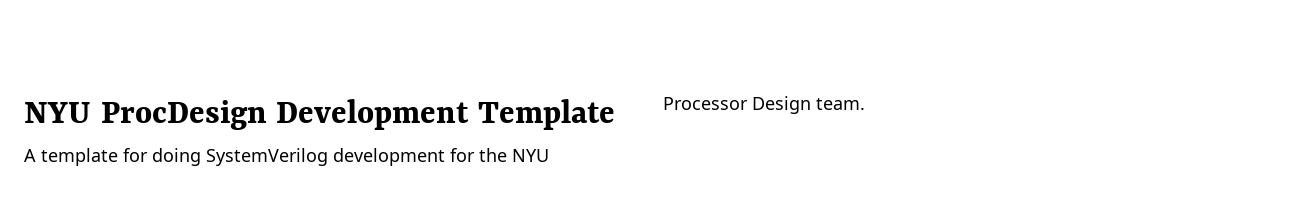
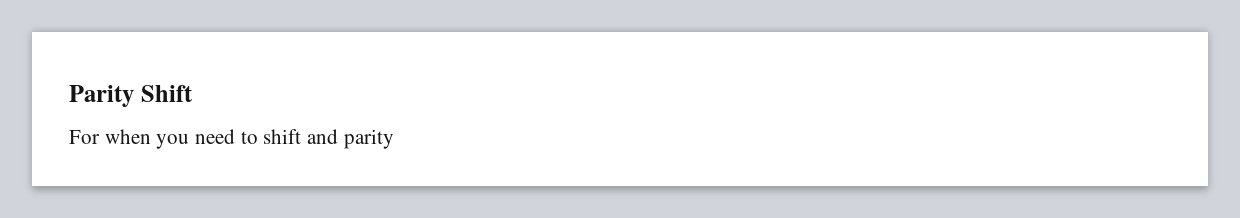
- NYU ProcDesign Development Template
- A template for doing SystemVerilog development for the NYU Processor Design team.
+ Parity Shift
+ For when you need to shift and parity

